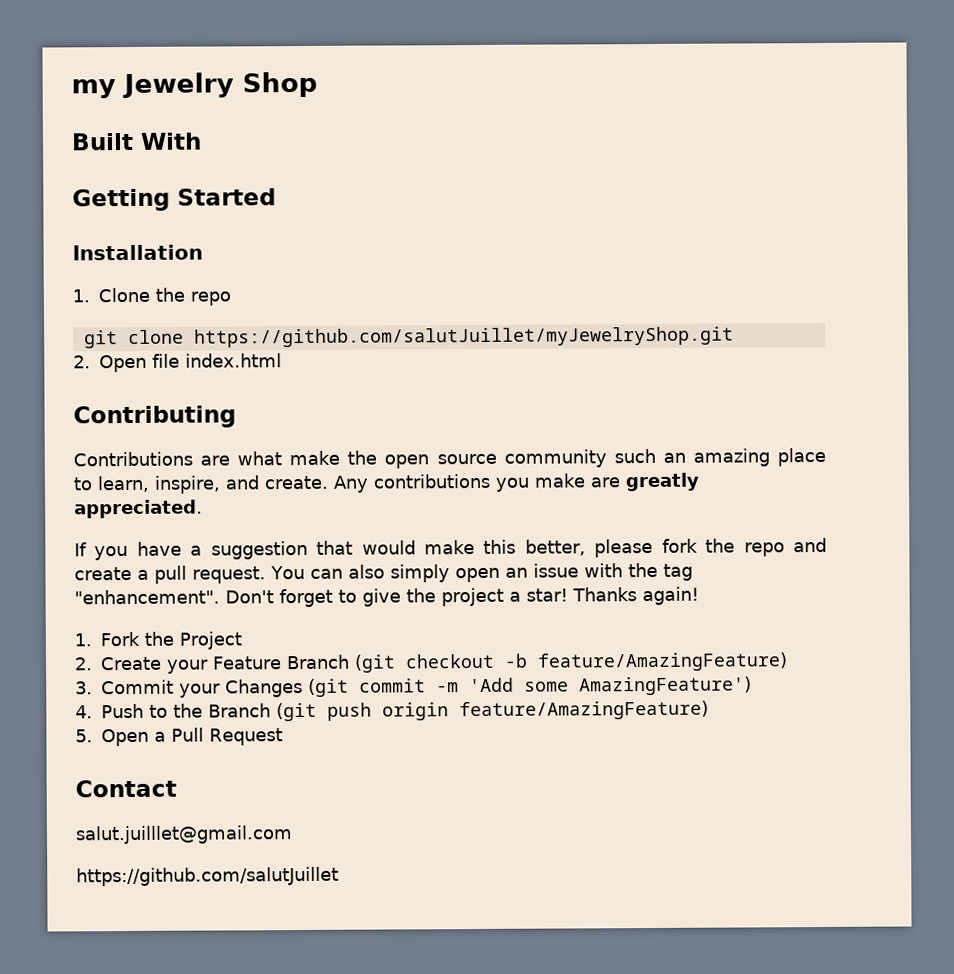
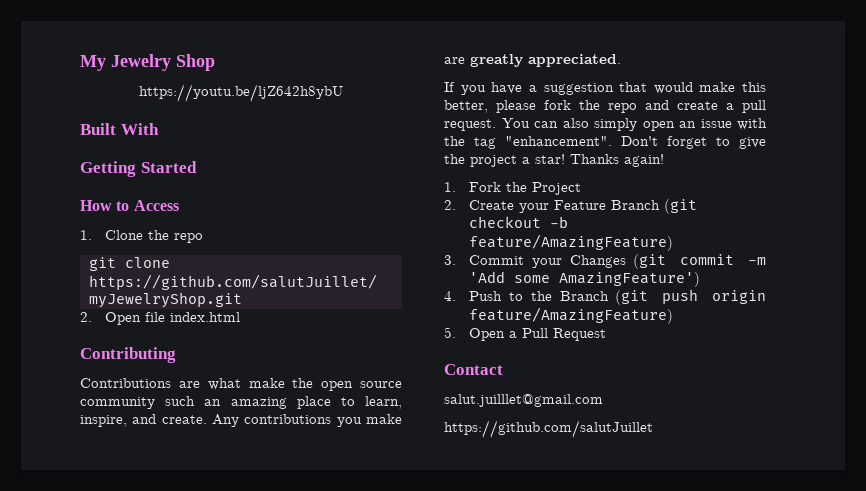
- my Jewelry Shop
+ My Jewelry Shop
+ https://youtu.be/ljZ642h8ybU
- Installation
+ How to Access

